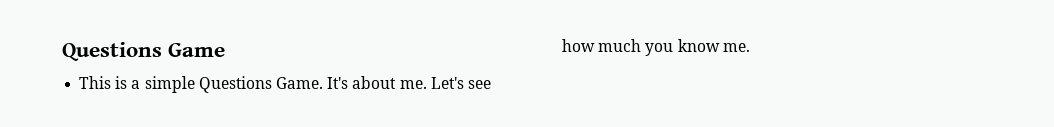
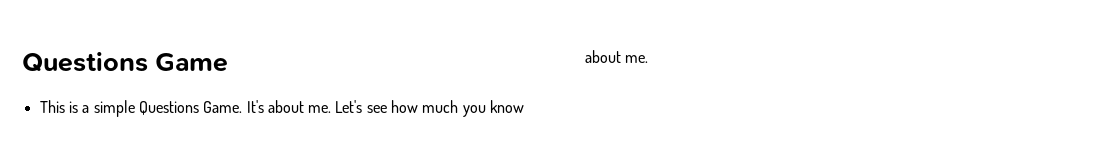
- Let's see how much you know me.
+ Let's see how much you know about me.

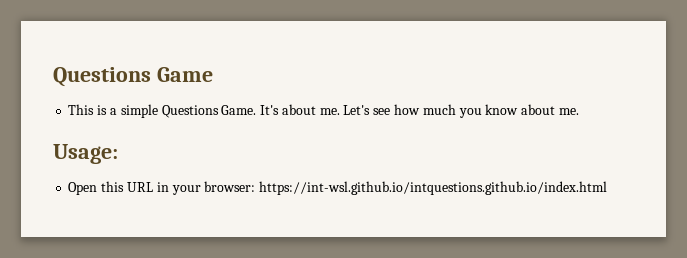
+ Usage:
+ Open this URL in your browser: https://int-wsl.github.io/intquestions.github.io/index.html

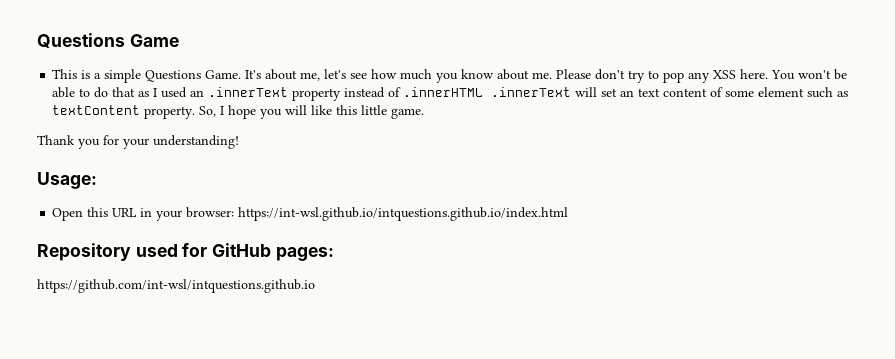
- It's about me. Let's see how much you know about me.
+ It's about me, let's see how much you know about me. Please don't try to pop any XSS here. You won't be able to do that as I used an .innerText property instead of .innerHTML .innerText will set an text content of some element such as textContent property. So, I hope you will like this little game.
+ Thank you for your understanding!
+ Repository used for GitHub pages:
+ https://github.com/int-wsl/intquestions.github.io

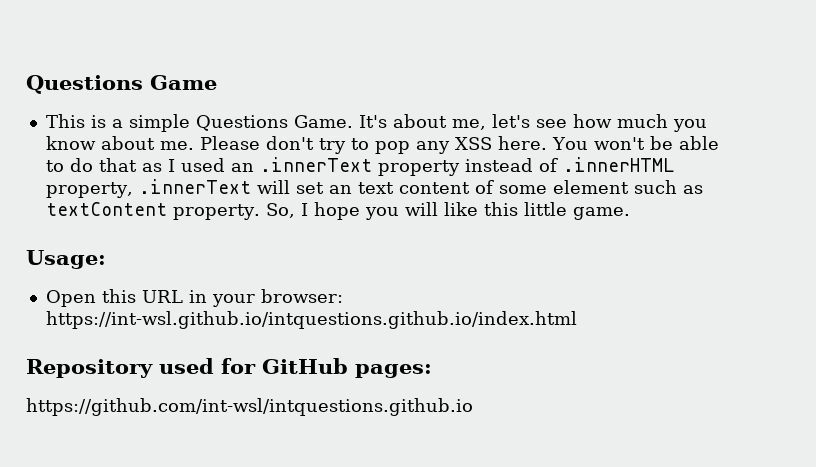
- You won't be able to do that as I used an .innerText property instead of .innerHTML .innerText will set an text content of some element such as textContent property.
+ You won't be able to do that as I used an .innerText property instead of .innerHTML property, .innerText will set an text content of some element such as textContent property.
- Thank you for your understanding!

